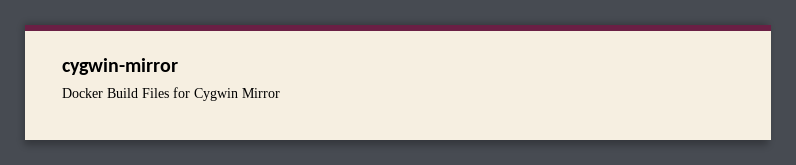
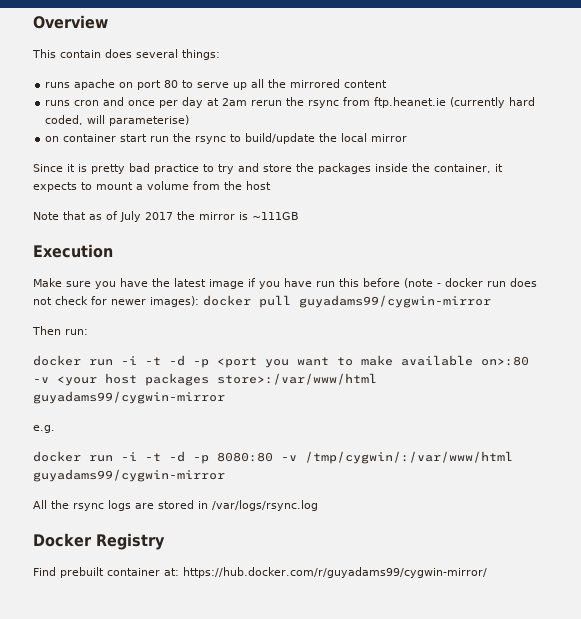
- cygwin-mirror
- Docker Build Files for Cygwin Mirror
+ Overview
+ This contain does several things:
+ runs apache on port 80 to serve up all the mirrored content
+ runs cron and once per day at 2am rerun the rsync from ftp.heanet.ie (currently hard coded, will parameterise)
+ on container start run the rsync to build/update the local mirror
+ Since it is pretty bad practice to try and store the packages inside the container, it expects to mount a volume from the host
+ Note that as of July 2017 the mirror is ~111GB
+ Execution
+ Make sure you have the latest image if you have run this before (note - docker run does not check for newer images): docker pull guyadams99/cygwin-mirror
+ Then run:
+ docker run -i -t -d -p <port you want to make available on>:80 -v <your host packages store>:/var/www/html guyadams99/cygwin-mirror
+ e.g.
+ docker run -i -t -d -p 8080:80 -v /tmp/cygwin/:/var/www/html guyadams99/cygwin-mirror
+ All the rsync logs are stored in /var/logs/rsync.log
+ Docker Registry
+ Find prebuilt container at: https://hub.docker.com/r/guyadams99/cygwin-mirror/

